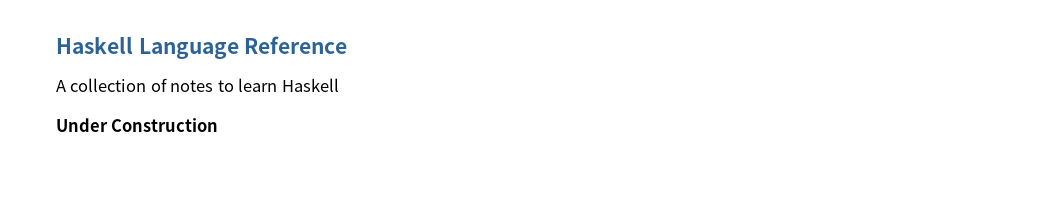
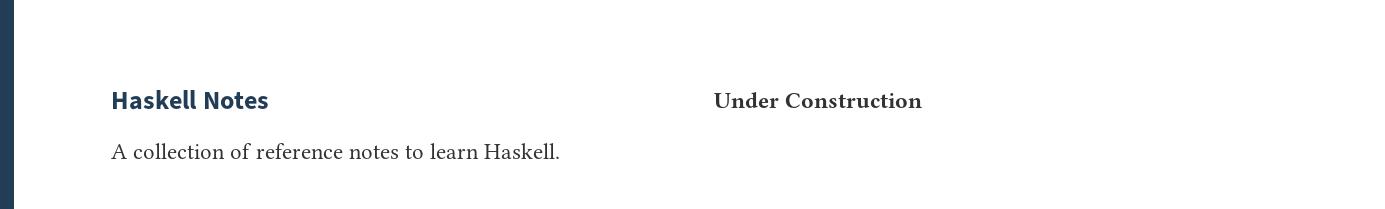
- Haskell Language Reference
+ Haskell Notes
- A collection of notes to learn Haskell
+ A collection of reference notes to learn Haskell.

